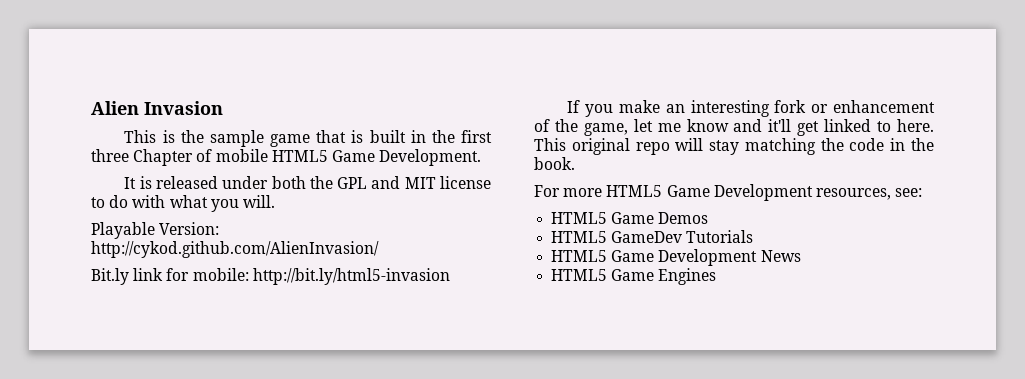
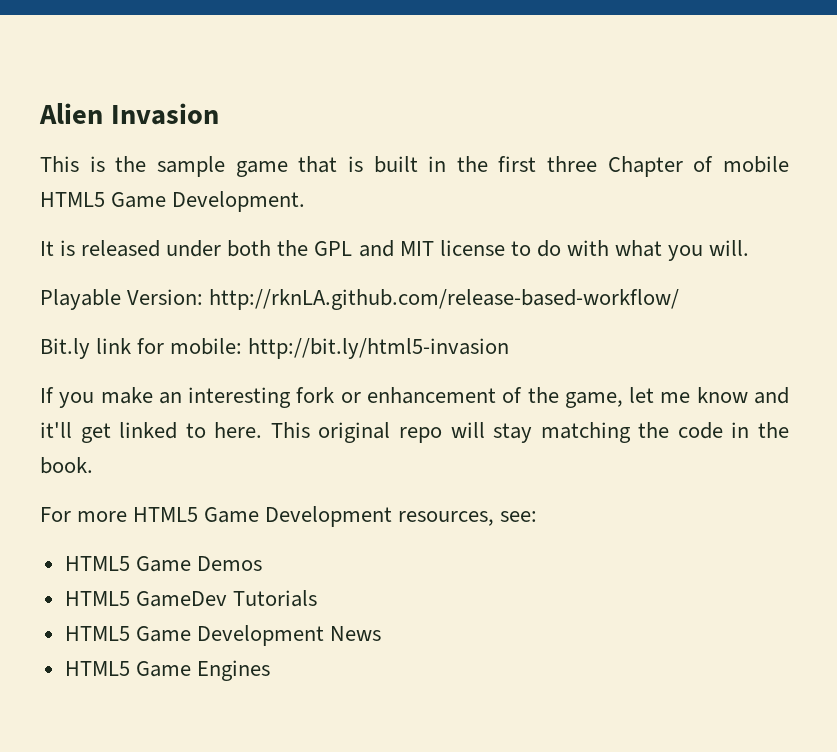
- Playable Version: http://cykod.github.com/AlienInvasion/
+ Playable Version: http://rknLA.github.com/release-based-workflow/

